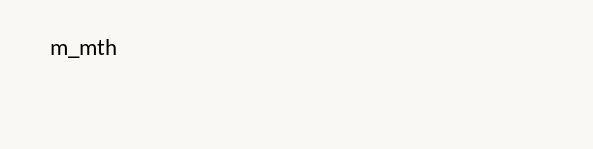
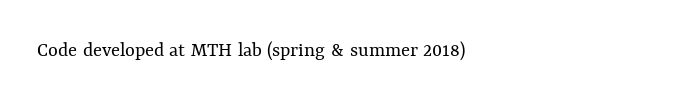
- m_mth
+ Code developed at MTH lab (spring & summer 2018)

